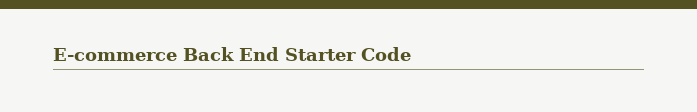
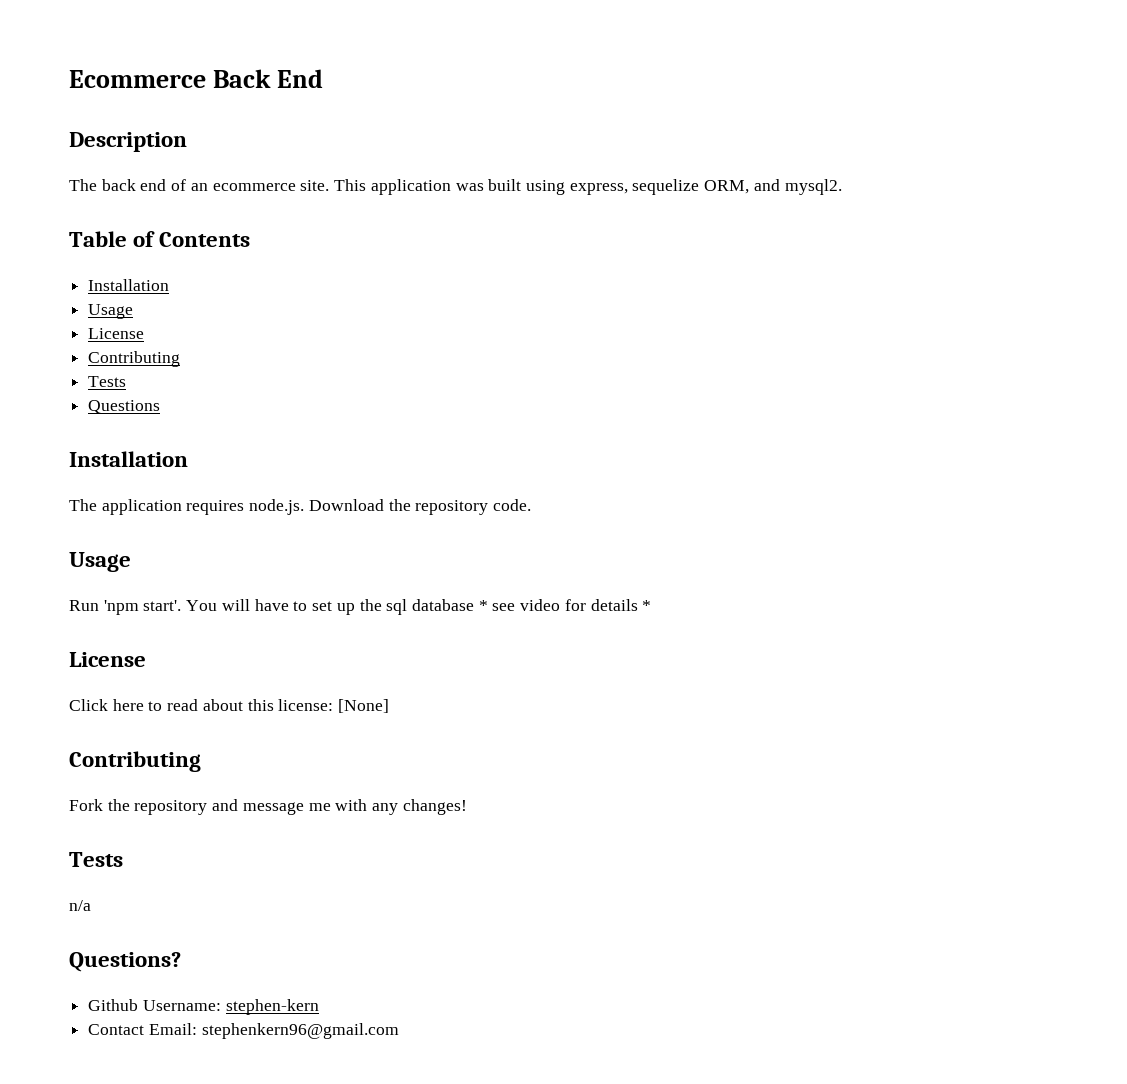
- E-commerce Back End Starter Code
+ Ecommerce Back End
+ Description
+ The back end of an ecommerce site. This application was built using express, sequelize ORM, and mysql2.
+ Table of Contents
+ Installation
+ Usage
+ License
+ Contributing
+ Tests
+ Questions
+ Installation
+ The application requires node.js. Download the repository code.
+ Usage
+ Run 'npm start'. You will have to set up the sql database * see video for details *
+ License
+ Click here to read about this license: [None]
+ Contributing
+ Fork the repository and message me with any changes!
+ Tests
+ n/a
+ Questions?
+ Github Username: stephen-kern
+ Contact Email: stephenkern96@gmail.com

